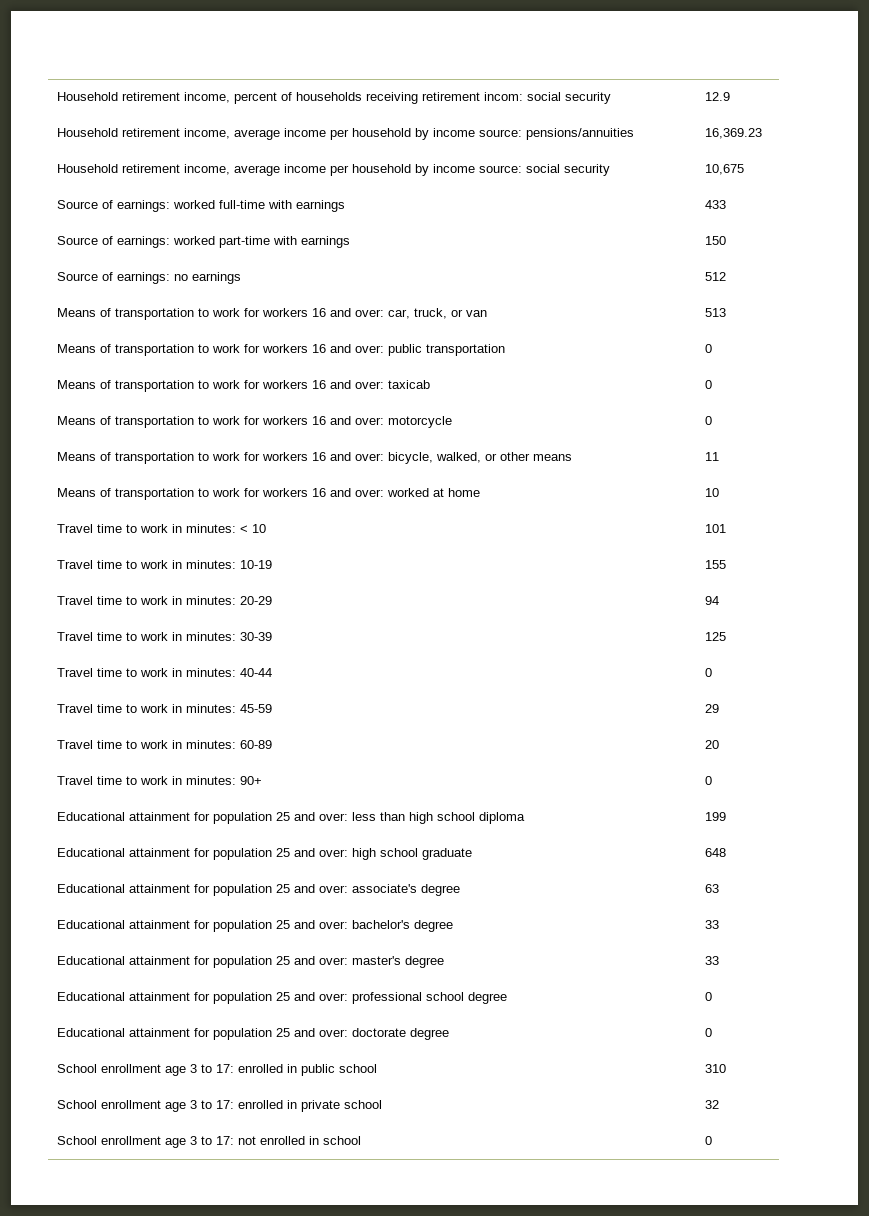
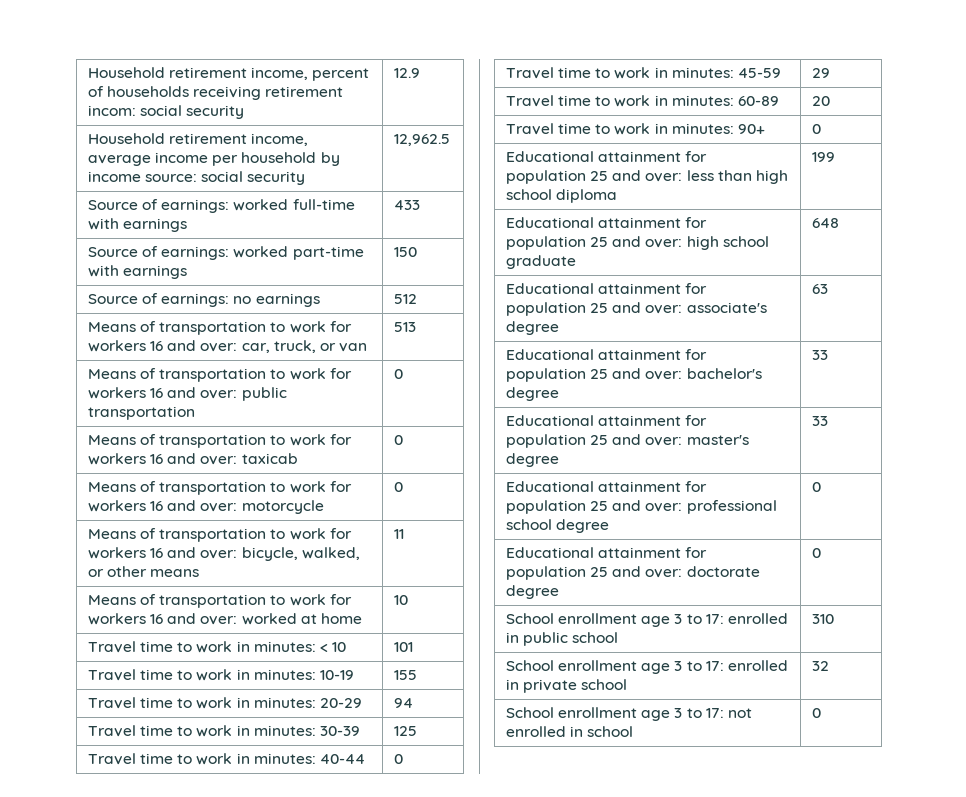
- Household retirement income, average income per household by income source: pensions/annuities | 16,369.23
- Household retirement income, average income per household by income source: social security | 10,675
+ Household retirement income, average income per household by income source: social security | 12,962.5

